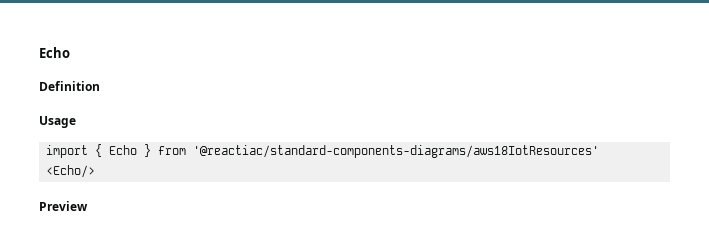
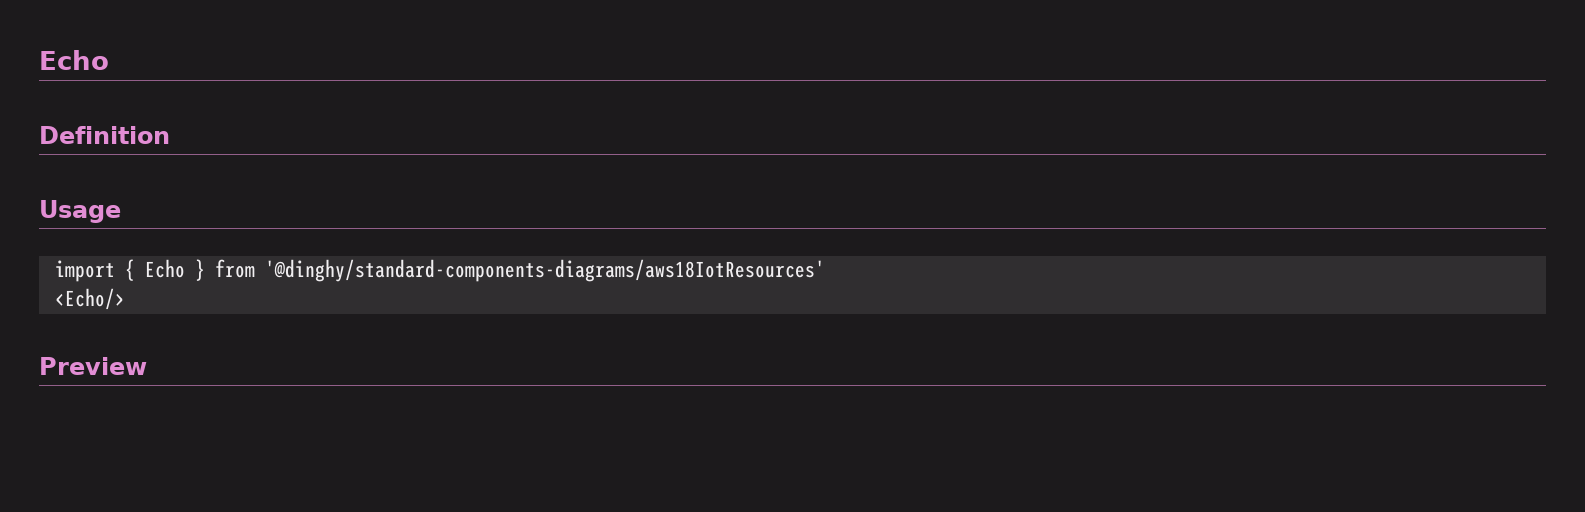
- import { Echo } from '@reactiac/standard-components-diagrams/aws18IotResources'
+ import { Echo } from '@dinghy/standard-components-diagrams/aws18IotResources'

